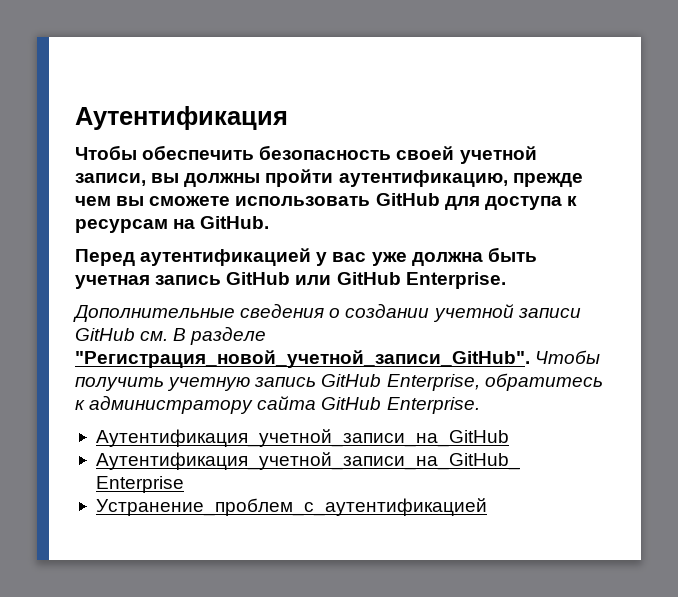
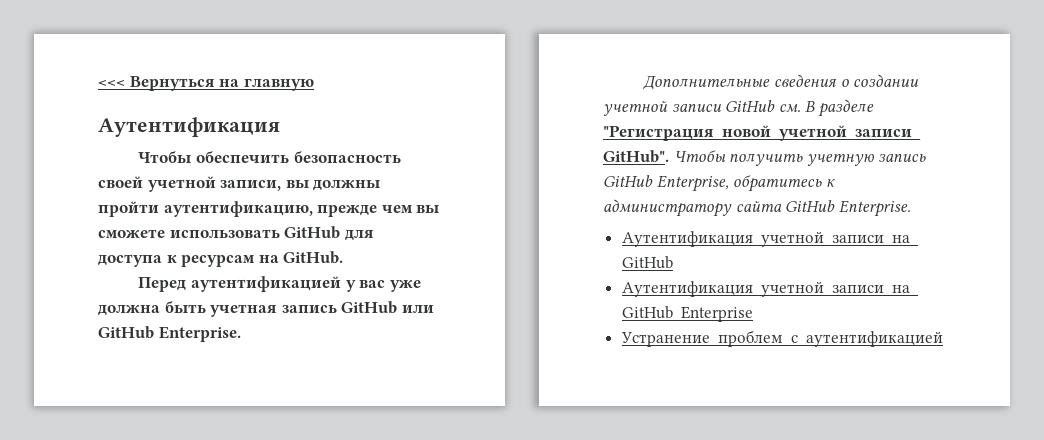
+ <<< Вернуться на главную

